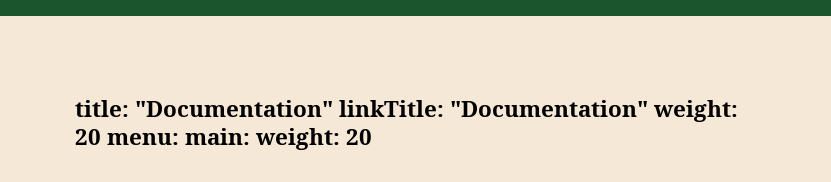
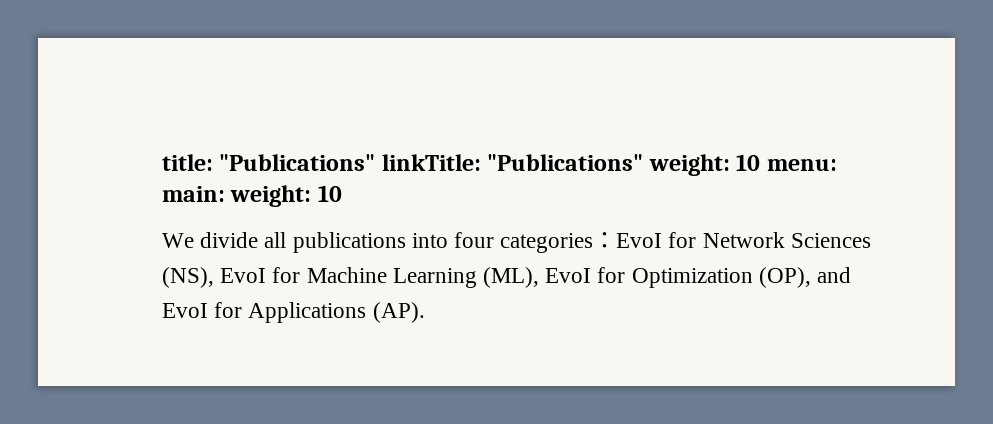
- title: "Documentation" linkTitle: "Documentation" weight: 20 menu: main: weight: 20
+ title: "Publications" linkTitle: "Publications" weight: 10 menu: main: weight: 10
+ We divide all publications into four categories：EvoI for Network Sciences (NS), EvoI for Machine Learning (ML), EvoI for Optimization (OP), and EvoI for Applications (AP).

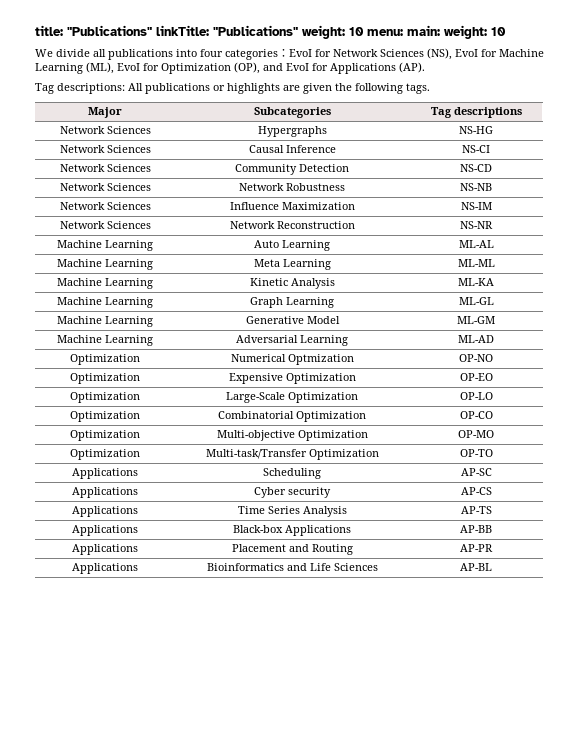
+ Tag descriptions: All publications or highlights are given the following tags.
+ Major | Subcategories | Tag descriptions
+ Network Sciences | Hypergraphs | NS-HG
+ Network Sciences | Causal Inference | NS-CI
+ Network Sciences | Community Detection | NS-CD
+ Network Sciences | Network Robustness | NS-NB
+ Network Sciences | Influence Maximization | NS-IM
+ Network Sciences | Network Reconstruction | NS-NR
+ Machine Learning | Auto Learning | ML-AL
+ Machine Learning | Meta Learning | ML-ML
+ Machine Learning | Kinetic Analysis | ML-KA
+ Machine Learning | Graph Learning | ML-GL
+ Machine Learning | Generative Model | ML-GM
+ Machine Learning | Adversarial Learning | ML-AD
+ Optimization | Numerical Optmization | OP-NO
+ Optimization | Expensive Optimization | OP-EO
+ Optimization | Large-Scale Optimization | OP-LO
+ Optimization | Combinatorial Optimization | OP-CO
+ Optimization | Multi-objective Optimization | OP-MO
+ Optimization | Multi-task/Transfer Optimization | OP-TO
+ Applications | Scheduling | AP-SC
+ Applications | Cyber security | AP-CS
+ Applications | Time Series Analysis | AP-TS
+ Applications | Black-box Applications | AP-BB
+ Applications | Placement and Routing | AP-PR
+ Applications | Bioinformatics and Life Sciences | AP-BL

